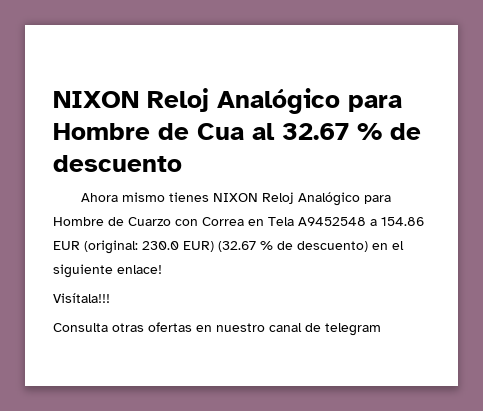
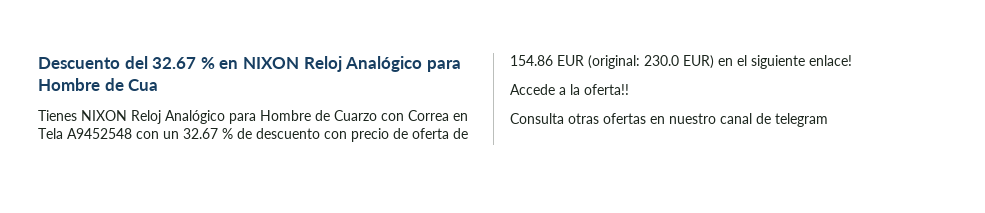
- NIXON Reloj Analógico para Hombre de Cua al 32.67 % de descuento
- Ahora mismo tienes NIXON Reloj Analógico para Hombre de Cuarzo con Correa en Tela A9452548 a 154.86 EUR (original: 230.0 EUR) (32.67 % de descuento) en el siguiente enlace!
+ Descuento del 32.67 % en NIXON Reloj Analógico para Hombre de Cua
+ Tienes NIXON Reloj Analógico para Hombre de Cuarzo con Correa en Tela A9452548 con un 32.67 % de descuento con precio de oferta de 154.86 EUR (original: 230.0 EUR) en el siguiente enlace!
- Visítala!!!
+ Accede a la oferta!!

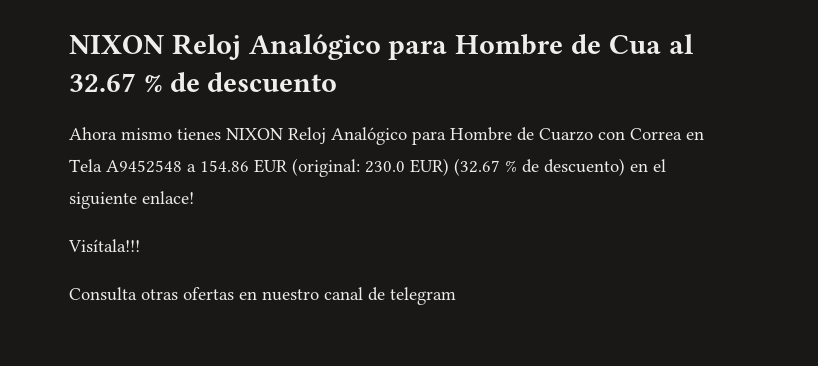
- Descuento del 32.67 % en NIXON Reloj Analógico para Hombre de Cua
- Tienes NIXON Reloj Analógico para Hombre de Cuarzo con Correa en Tela A9452548 con un 32.67 % de descuento con precio de oferta de 154.86 EUR (original: 230.0 EUR) en el siguiente enlace!
+ NIXON Reloj Analógico para Hombre de Cua al 32.67 % de descuento
+ Ahora mismo tienes NIXON Reloj Analógico para Hombre de Cuarzo con Correa en Tela A9452548 a 154.86 EUR (original: 230.0 EUR) (32.67 % de descuento) en el siguiente enlace!
- Accede a la oferta!!
+ Visítala!!!

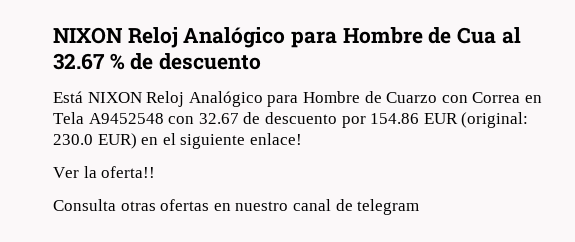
- Ahora mismo tienes NIXON Reloj Analógico para Hombre de Cuarzo con Correa en Tela A9452548 a 154.86 EUR (original: 230.0 EUR) (32.67 % de descuento) en el siguiente enlace!
+ Está NIXON Reloj Analógico para Hombre de Cuarzo con Correa en Tela A9452548 con 32.67 de descuento por 154.86 EUR (original: 230.0 EUR) en el siguiente enlace!
- Visítala!!!
+ Ver la oferta!!

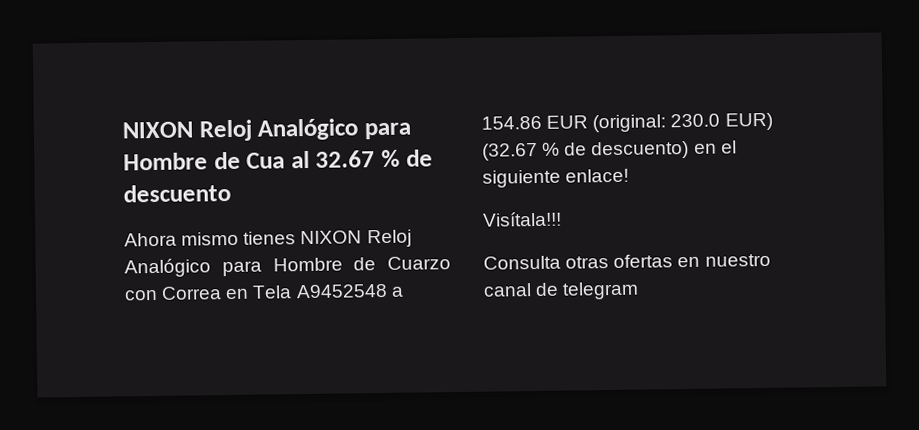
- Está NIXON Reloj Analógico para Hombre de Cuarzo con Correa en Tela A9452548 con 32.67 de descuento por 154.86 EUR (original: 230.0 EUR) en el siguiente enlace!
+ Ahora mismo tienes NIXON Reloj Analógico para Hombre de Cuarzo con Correa en Tela A9452548 a 154.86 EUR (original: 230.0 EUR) (32.67 % de descuento) en el siguiente enlace!
- Ver la oferta!!
+ Visítala!!!

